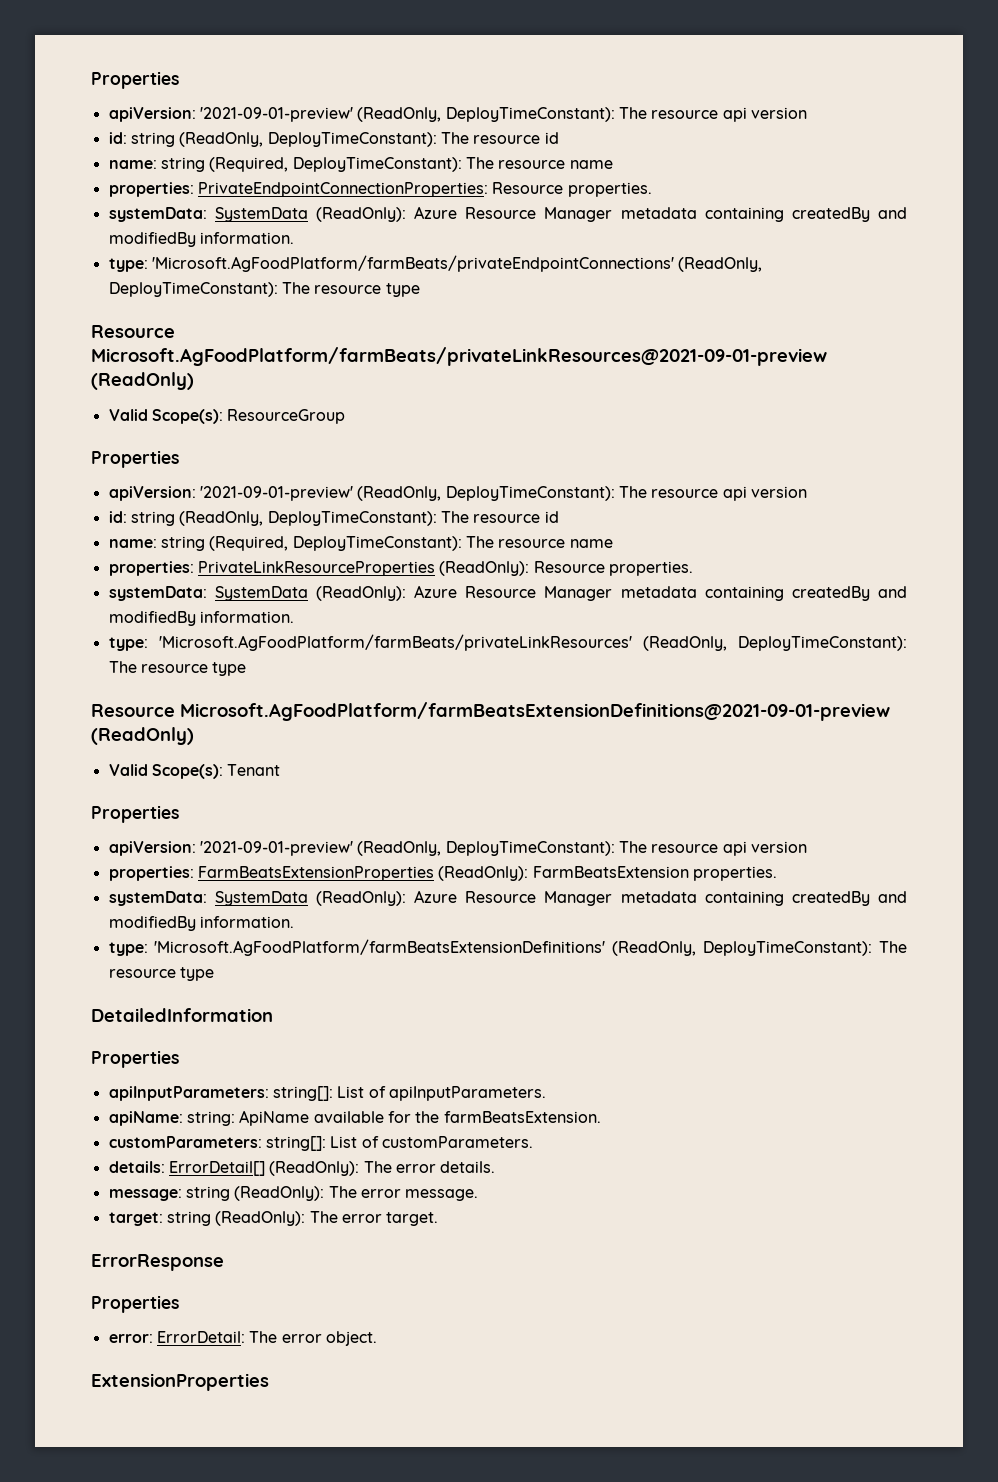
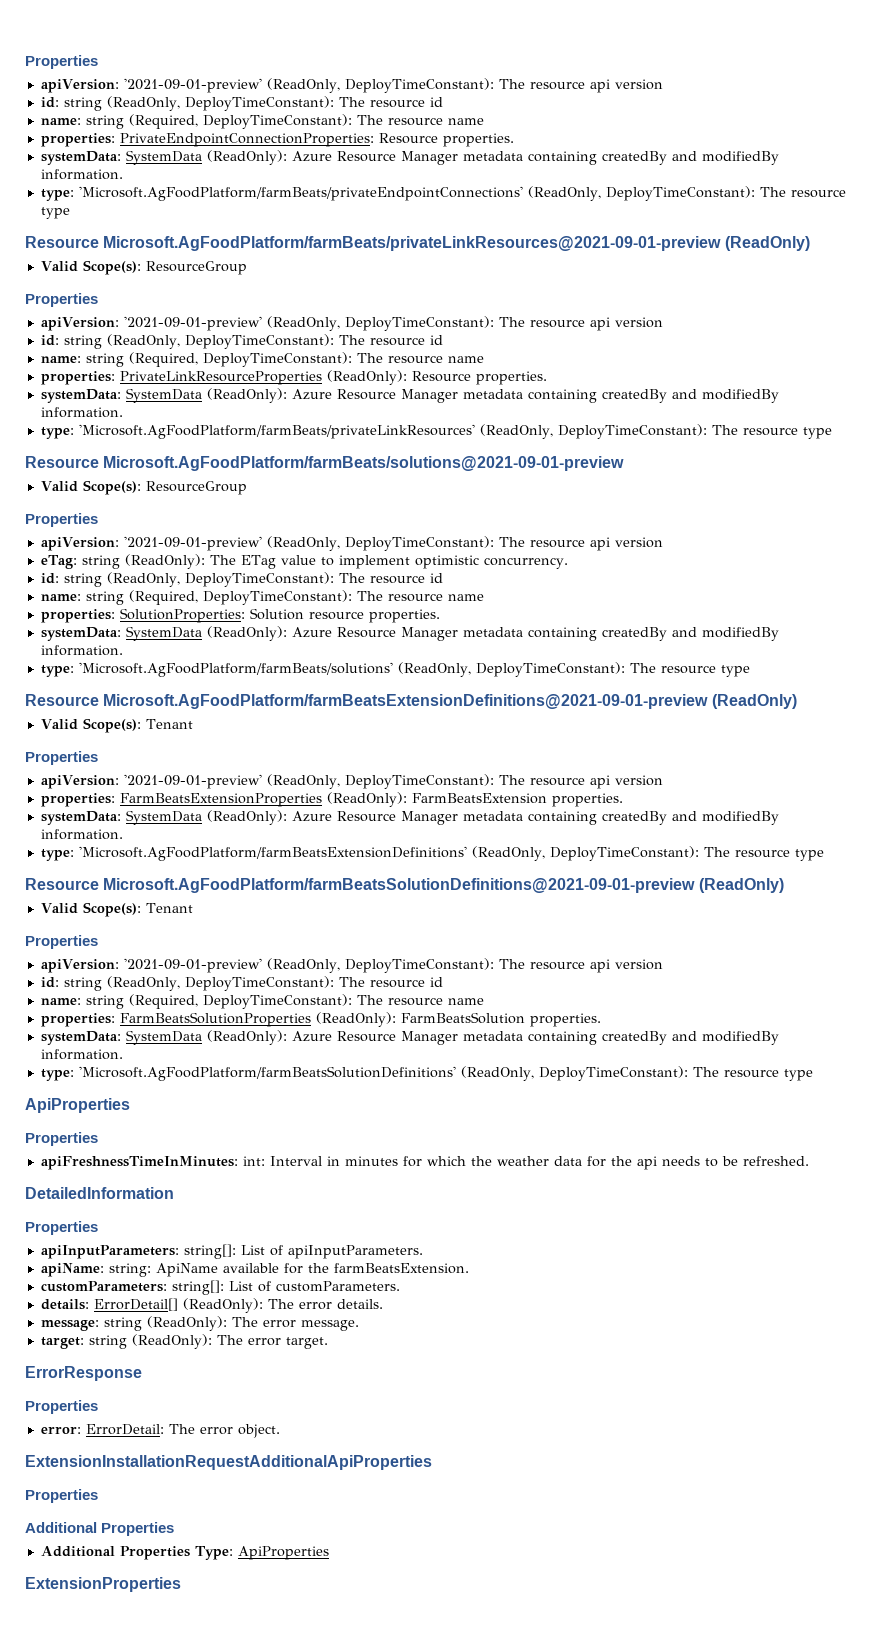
+ Resource Microsoft.AgFoodPlatform/farmBeats/solutions@2021-09-01-preview
+ Valid Scope(s): ResourceGroup
+ Properties
+ apiVersion: '2021-09-01-preview' (ReadOnly, DeployTimeConstant): The resource api version
+ eTag: string (ReadOnly): The ETag value to implement optimistic concurrency.
+ id: string (ReadOnly, DeployTimeConstant): The resource id
+ name: string (Required, DeployTimeConstant): The resource name
+ properties: SolutionProperties: Solution resource properties.
+ systemData: SystemData (ReadOnly): Azure Resource Manager metadata containing createdBy and modifiedBy information.
+ type: 'Microsoft.AgFoodPlatform/farmBeats/solutions' (ReadOnly, DeployTimeConstant): The resource type
+ Resource Microsoft.AgFoodPlatform/farmBeatsSolutionDefinitions@2021-09-01-preview (ReadOnly)
+ Valid Scope(s): Tenant
+ Properties
+ apiVersion: '2021-09-01-preview' (ReadOnly, DeployTimeConstant): The resource api version
+ id: string (ReadOnly, DeployTimeConstant): The resource id
+ name: string (Required, DeployTimeConstant): The resource name
+ properties: FarmBeatsSolutionProperties (ReadOnly): FarmBeatsSolution properties.
+ systemData: SystemData (ReadOnly): Azure Resource Manager metadata containing createdBy and modifiedBy information.
+ type: 'Microsoft.AgFoodPlatform/farmBeatsSolutionDefinitions' (ReadOnly, DeployTimeConstant): The resource type
+ ApiProperties
+ Properties
+ apiFreshnessTimeInMinutes: int: Interval in minutes for which the weather data for the api needs to be refreshed.
+ ExtensionInstallationRequestAdditionalApiProperties
+ Properties
+ Additional Properties
+ Additional Properties Type: ApiProperties

